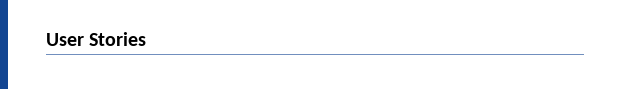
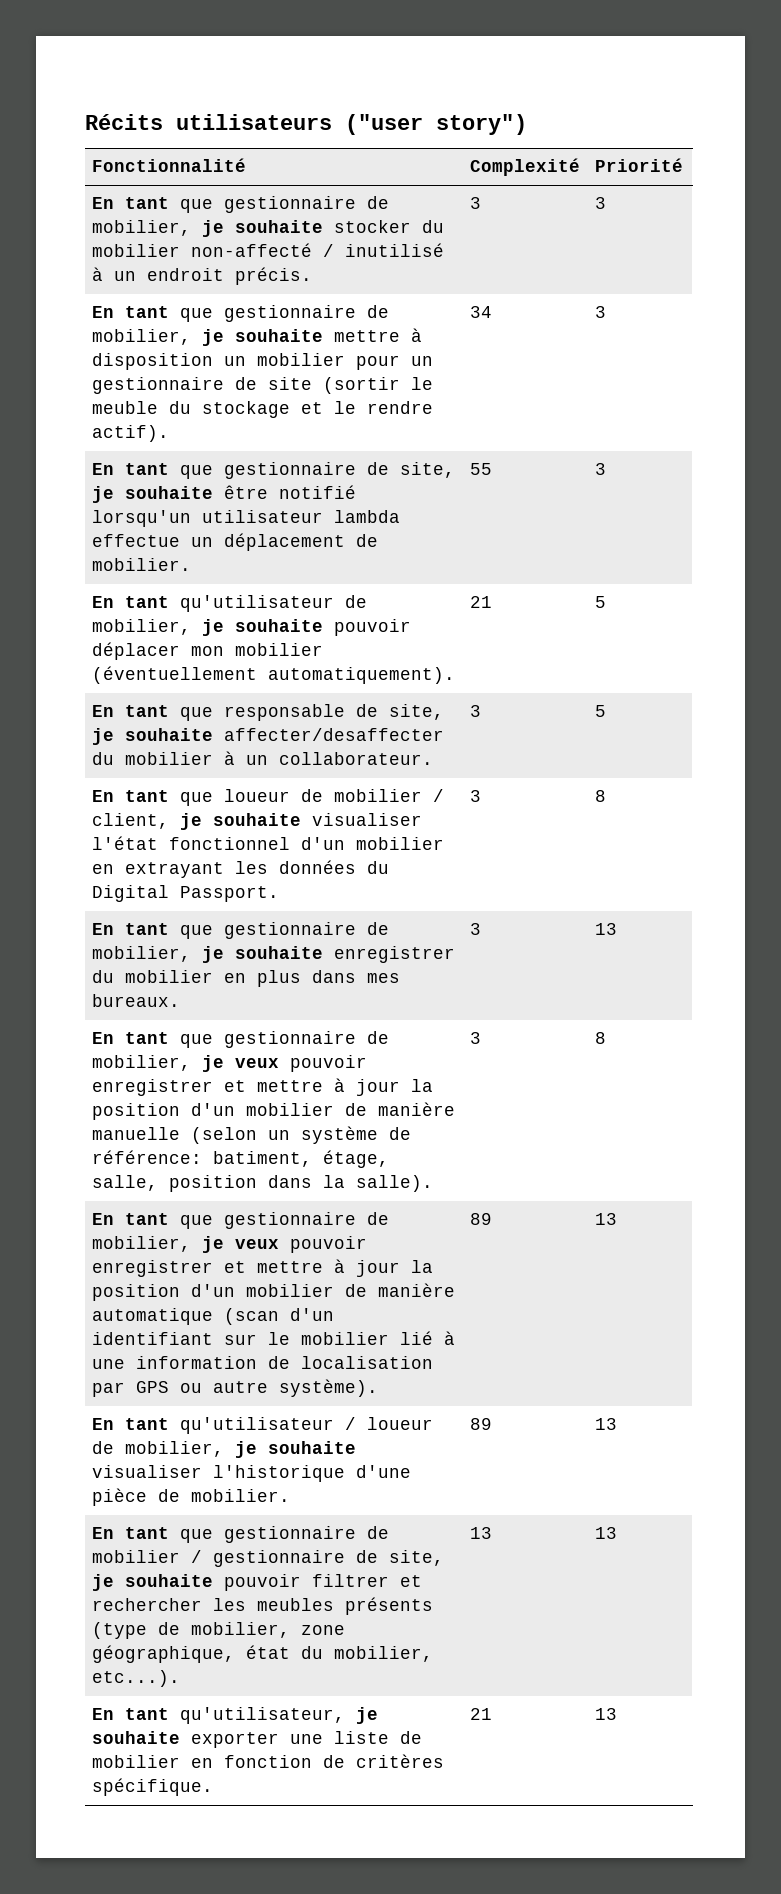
- User Stories
+ Récits utilisateurs ("user story")
+ Fonctionnalité | Complexité | Priorité
+ En tant que gestionnaire de mobilier, je souhaite stocker du mobilier non-affecté / inutilisé à un endroit précis. | 3 | 3
+ En tant que gestionnaire de mobilier, je souhaite mettre à disposition un mobilier pour un gestionnaire de site (sortir le meuble du stockage et le rendre actif). | 34 | 3
+ En tant que gestionnaire de site, je souhaite être notifié lorsqu'un utilisateur lambda effectue un déplacement de mobilier. | 55 | 3
+ En tant qu'utilisateur de mobilier, je souhaite pouvoir déplacer mon mobilier (éventuellement automatiquement). | 21 | 5
+ En tant que responsable de site, je souhaite affecter/desaffecter du mobilier à un collaborateur. | 3 | 5
+ En tant que loueur de mobilier / client, je souhaite visualiser l'état fonctionnel d'un mobilier en extrayant les données du Digital Passport. | 3 | 8
+ En tant que gestionnaire de mobilier, je souhaite enregistrer du mobilier en plus dans mes bureaux. | 3 | 13
+ En tant que gestionnaire de mobilier, je veux pouvoir enregistrer et mettre à jour la position d'un mobilier de manière manuelle (selon un système de référence: batiment, étage, salle, position dans la salle). | 3 | 8
+ En tant que gestionnaire de mobilier, je veux pouvoir enregistrer et mettre à jour la position d'un mobilier de manière automatique (scan d'un identifiant sur le mobilier lié à une information de localisation par GPS ou autre système). | 89 | 13
+ En tant qu'utilisateur / loueur de mobilier, je souhaite visualiser l'historique d'une pièce de mobilier. | 89 | 13
+ En tant que gestionnaire de mobilier / gestionnaire de site, je souhaite pouvoir filtrer et rechercher les meubles présents (type de mobilier, zone géographique, état du mobilier, etc...). | 13 | 13
+ En tant qu'utilisateur, je souhaite exporter une liste de mobilier en fonction de critères spécifique. | 21 | 13

